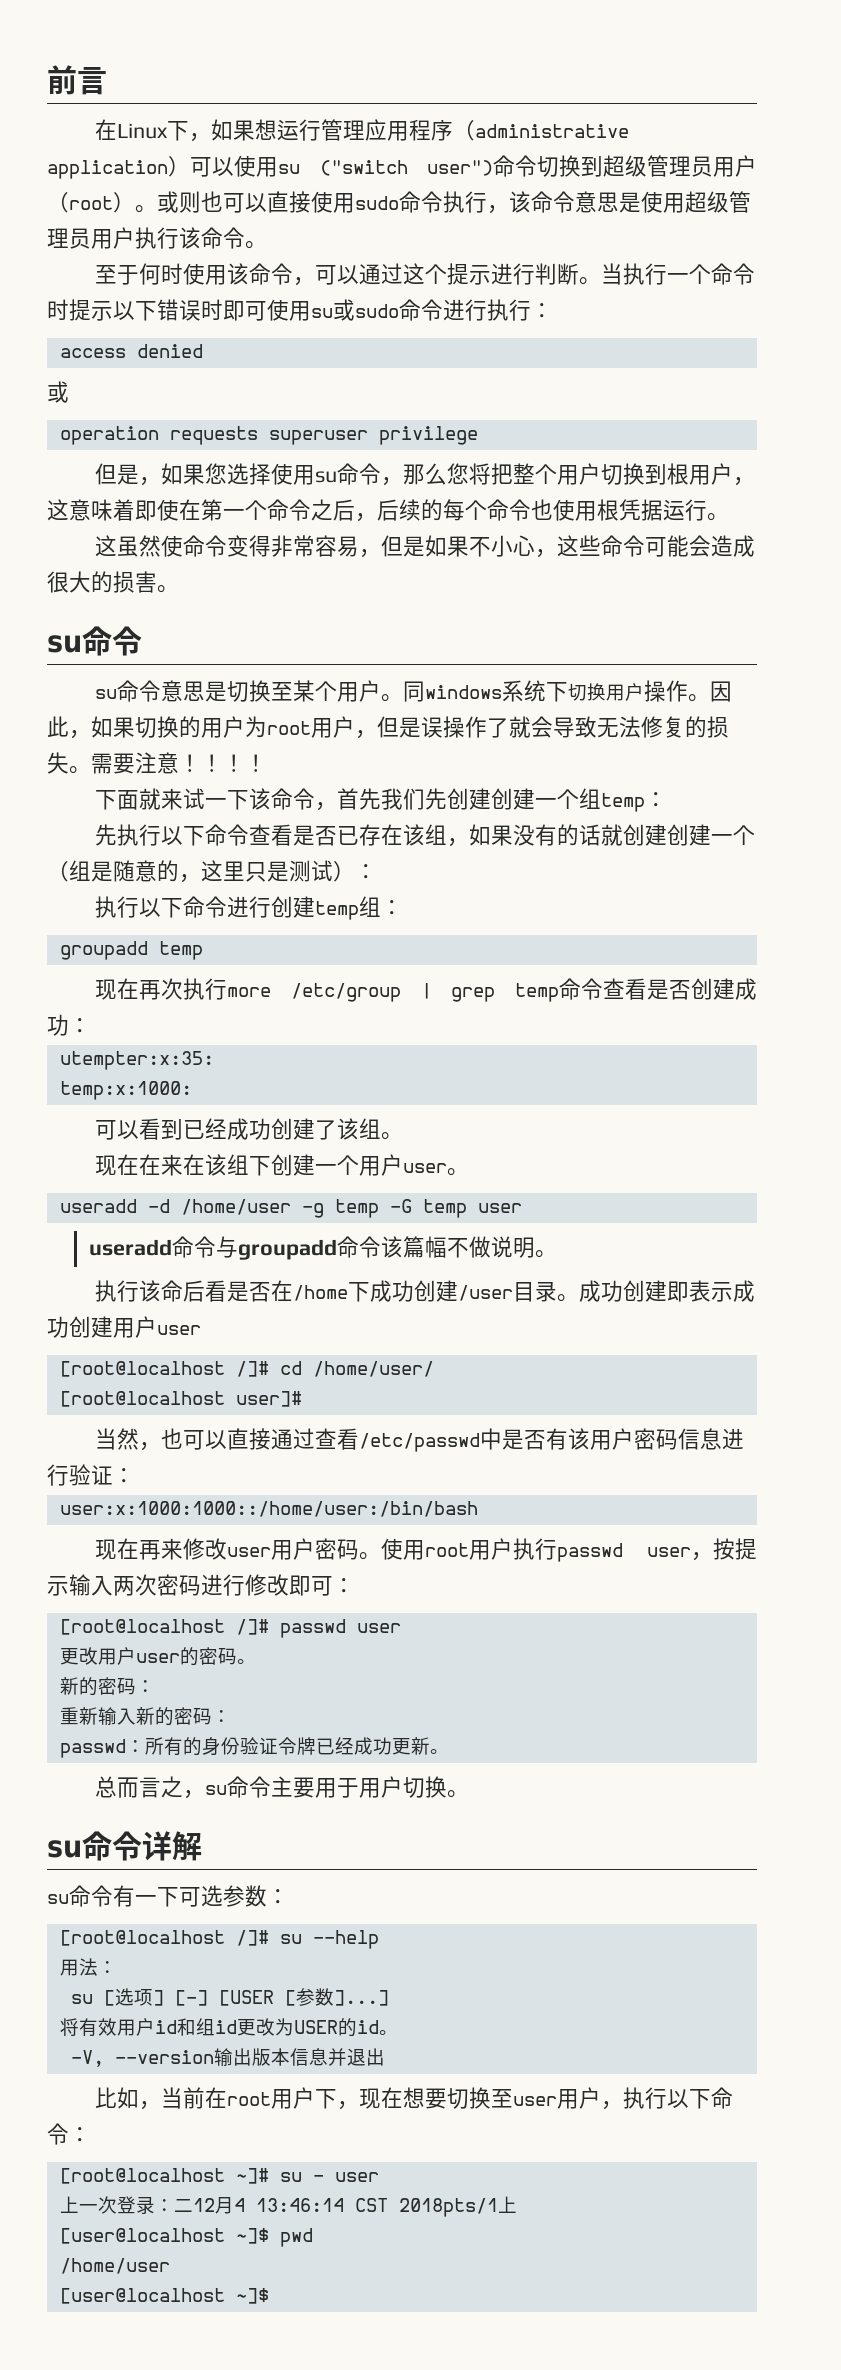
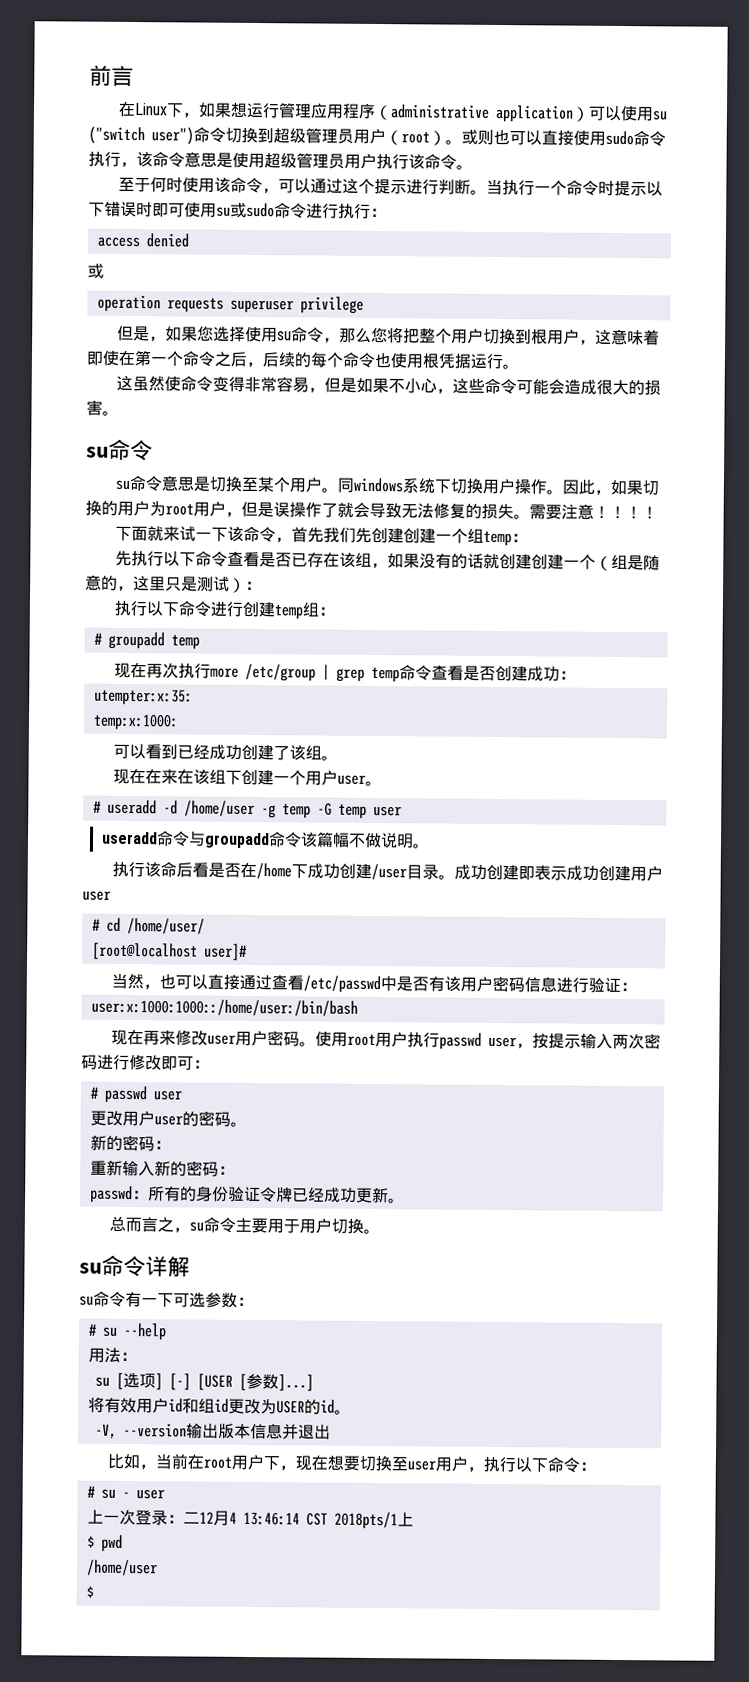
- groupadd temp
+ # groupadd temp
- useradd -d /home/user -g temp -G temp user
+ # useradd -d /home/user -g temp -G temp user
- [root@localhost /]# cd /home/user/
+ # cd /home/user/
- [root@localhost /]# passwd user
+ # passwd user
- [root@localhost /]# su --help
+ # su --help
- [root@localhost ~]# su - user
+ # su - user
- [user@localhost ~]$ pwd
+ $ pwd
  /home/user
- [user@localhost ~]$
+ $

